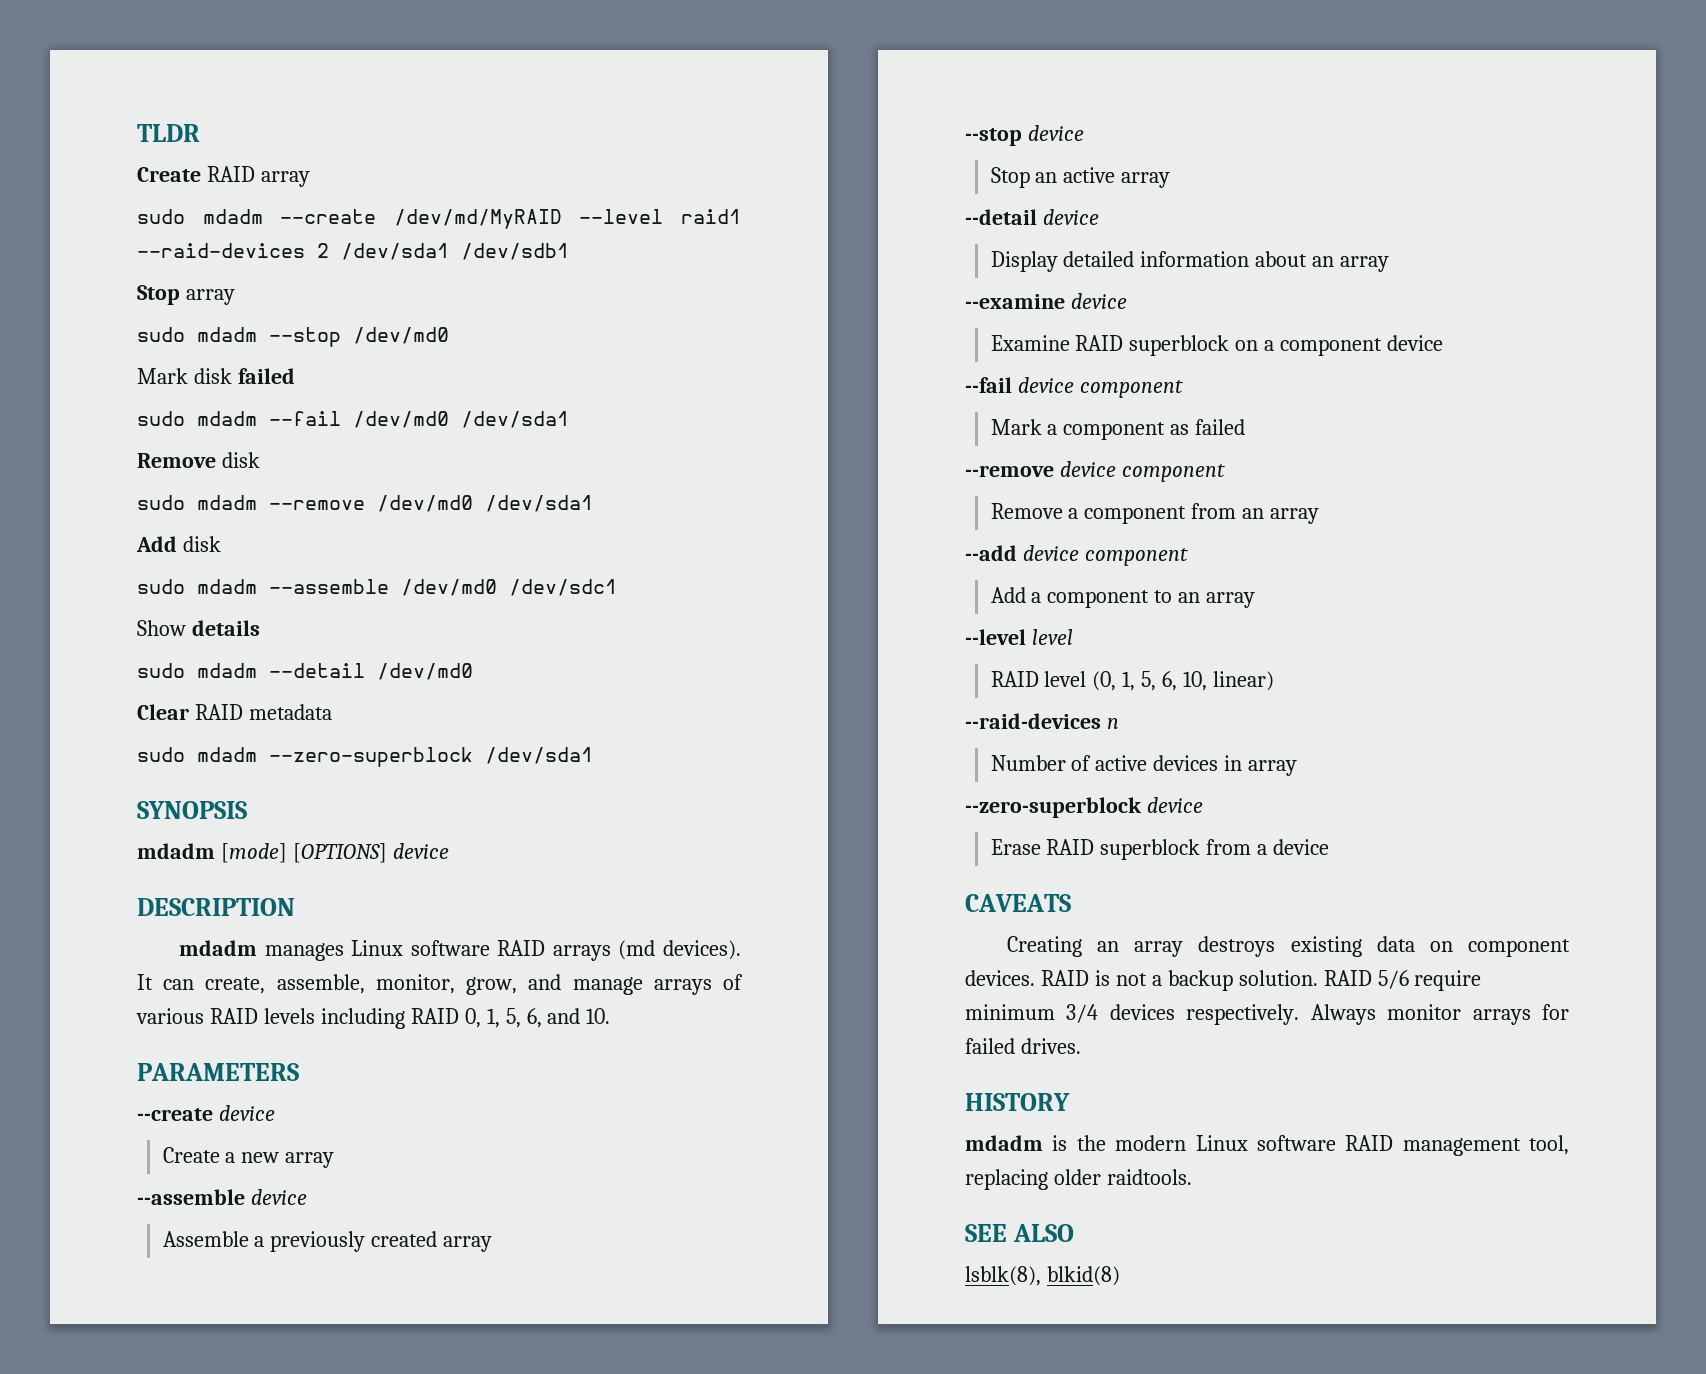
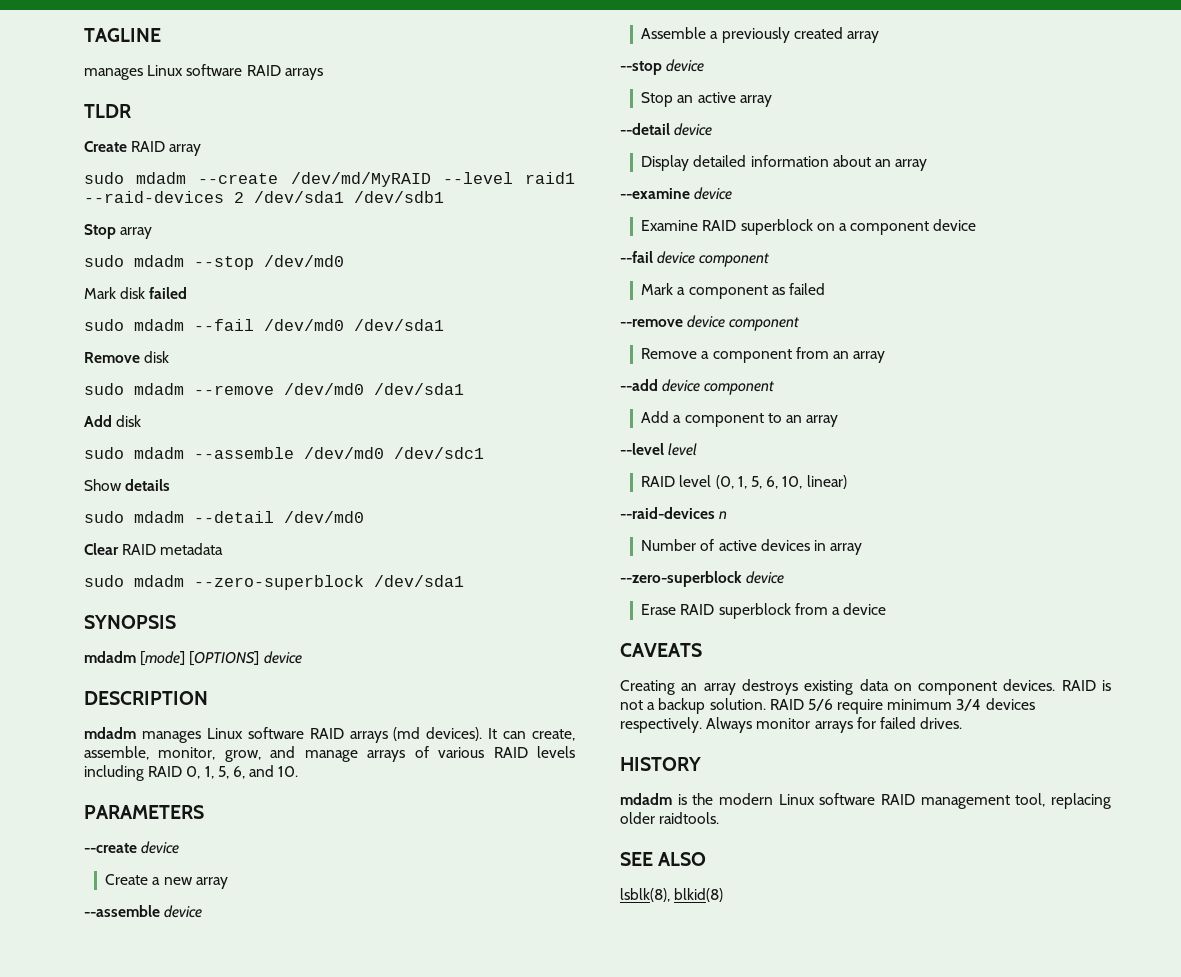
+ TAGLINE
+ manages Linux software RAID arrays

